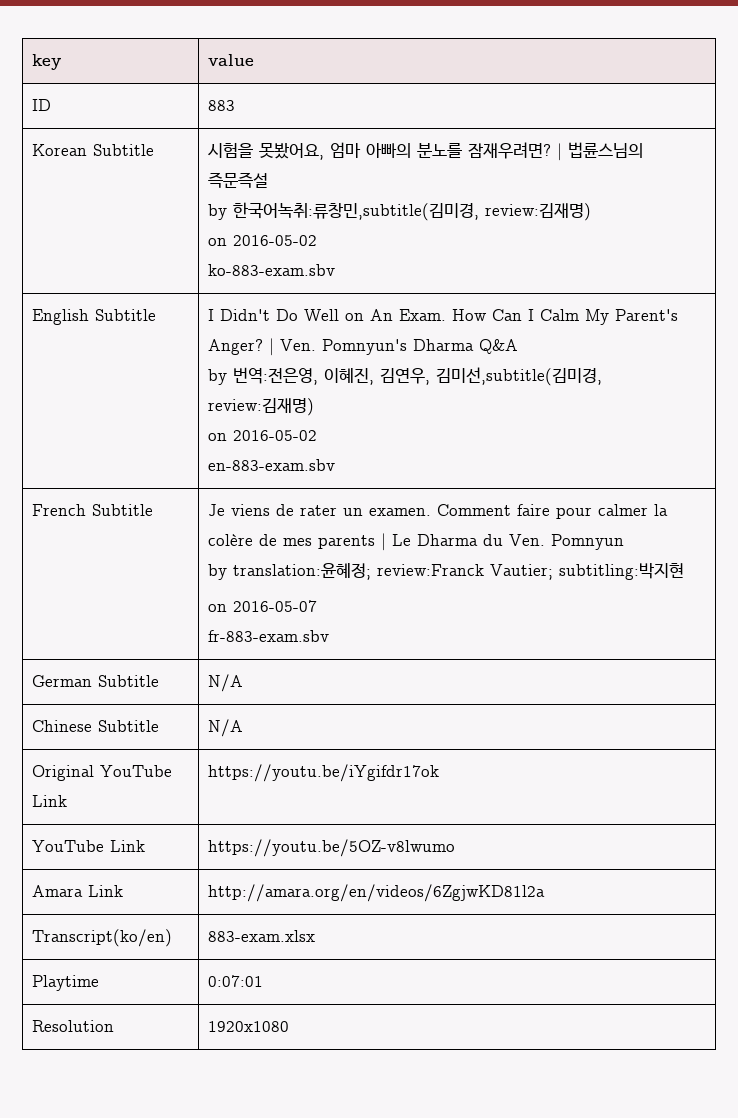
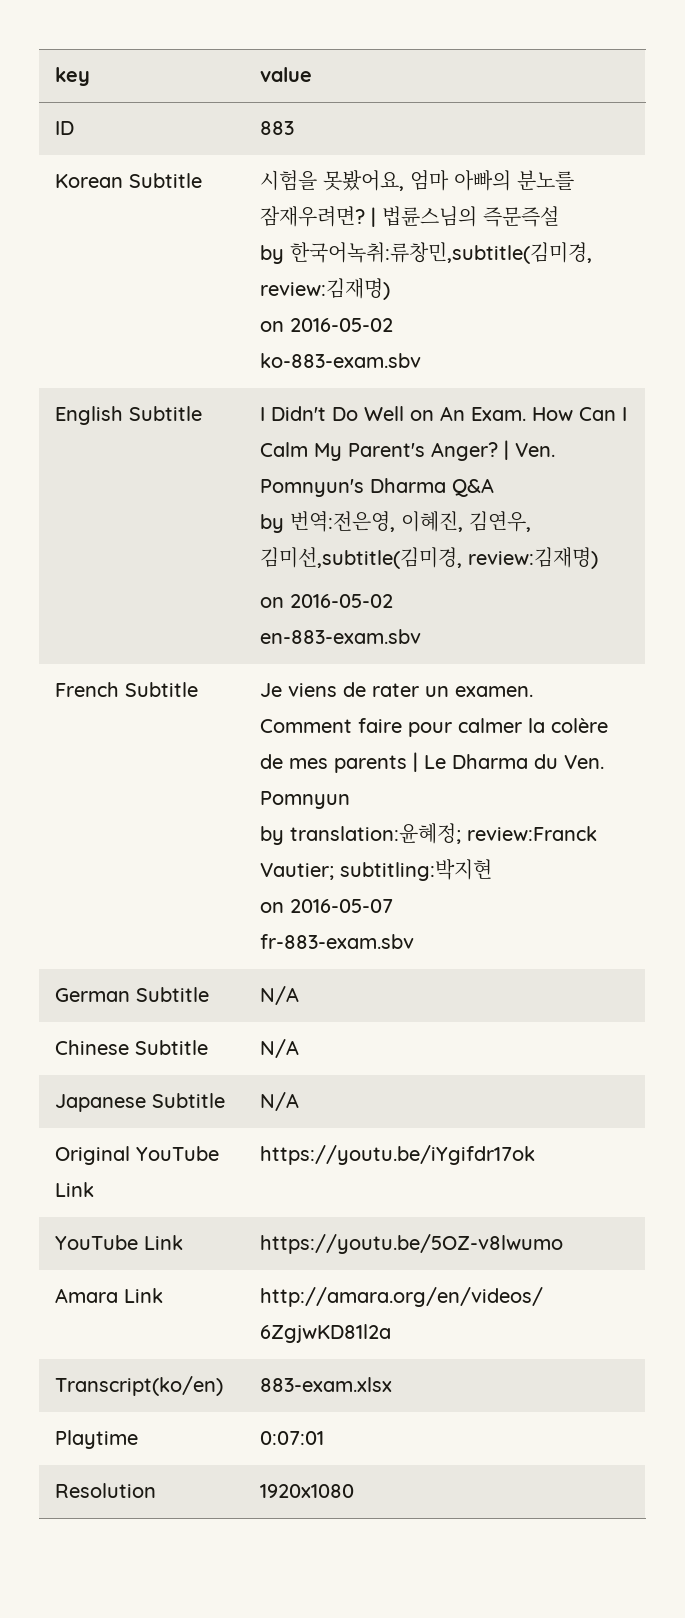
+ Japanese Subtitle | N/A

